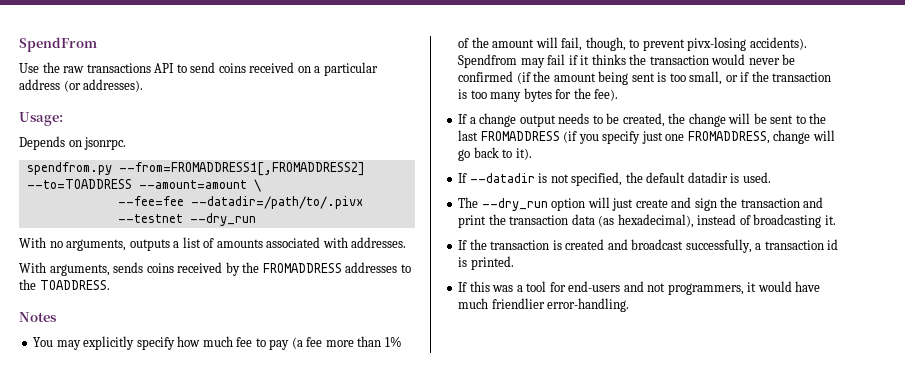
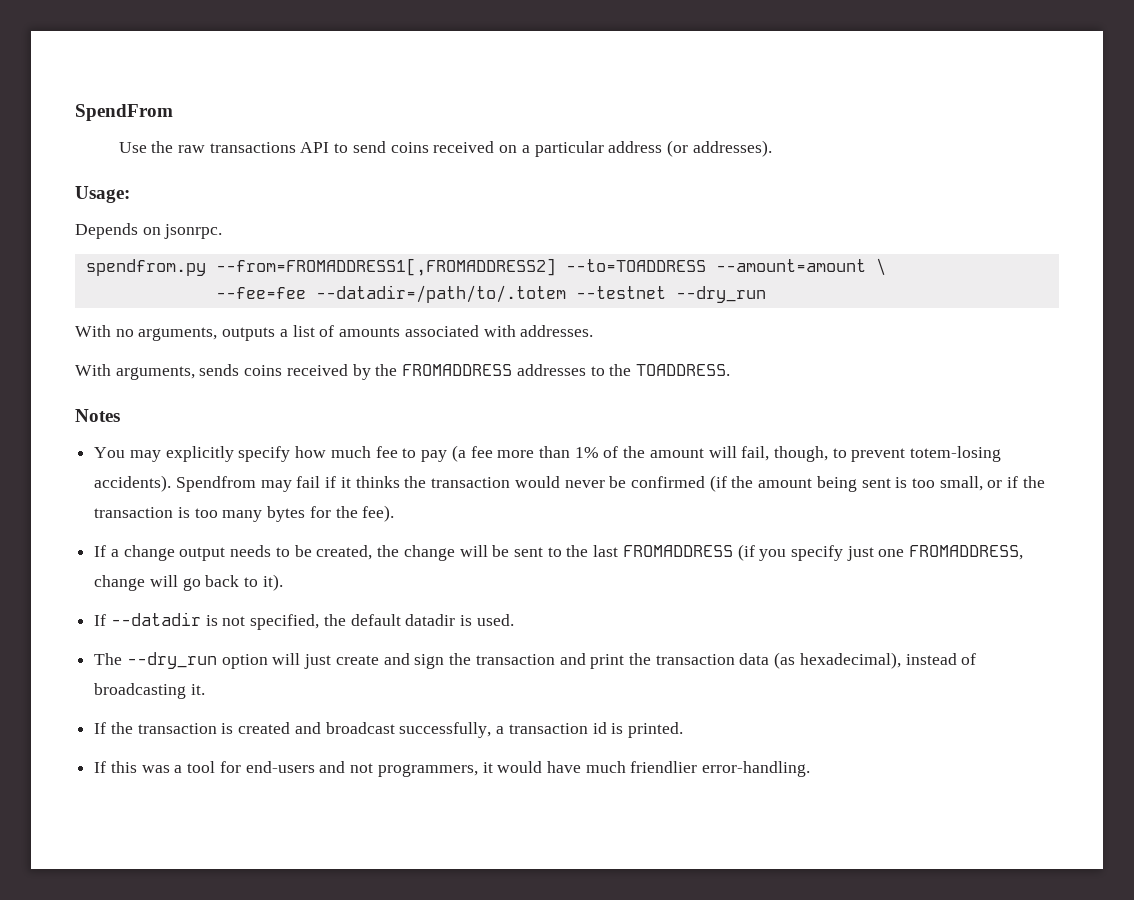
- --fee=fee --datadir=/path/to/.pivx --testnet --dry_run
+ --fee=fee --datadir=/path/to/.totem --testnet --dry_run
- You may explicitly specify how much fee to pay (a fee more than 1% of the amount will fail, though, to prevent pivx-losing accidents).
+ You may explicitly specify how much fee to pay (a fee more than 1% of the amount will fail, though, to prevent totem-losing accidents).

